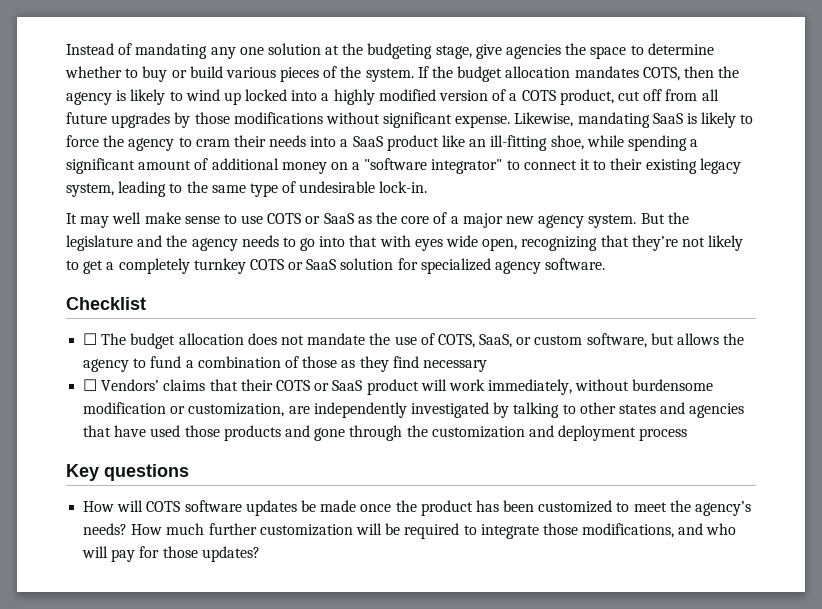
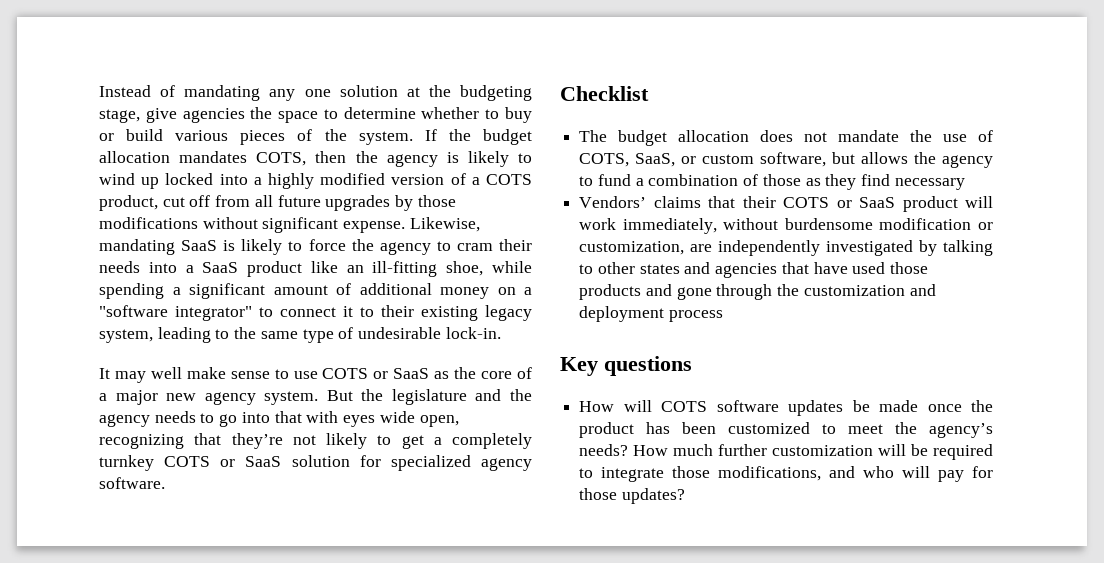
- ☐ The budget allocation does not mandate the use of COTS, SaaS, or custom software, but allows the agency to fund a combination of those as they find necessary
+ The budget allocation does not mandate the use of COTS, SaaS, or custom software, but allows the agency to fund a combination of those as they find necessary
- ☐ Vendors’ claims that their COTS or SaaS product will work immediately, without burdensome modification or customization, are independently investigated by talking to other states and agencies that have used those products and gone through the customization and deployment process
+ Vendors’ claims that their COTS or SaaS product will work immediately, without burdensome modification or customization, are independently investigated by talking to other states and agencies that have used those products and gone through the customization and deployment process

